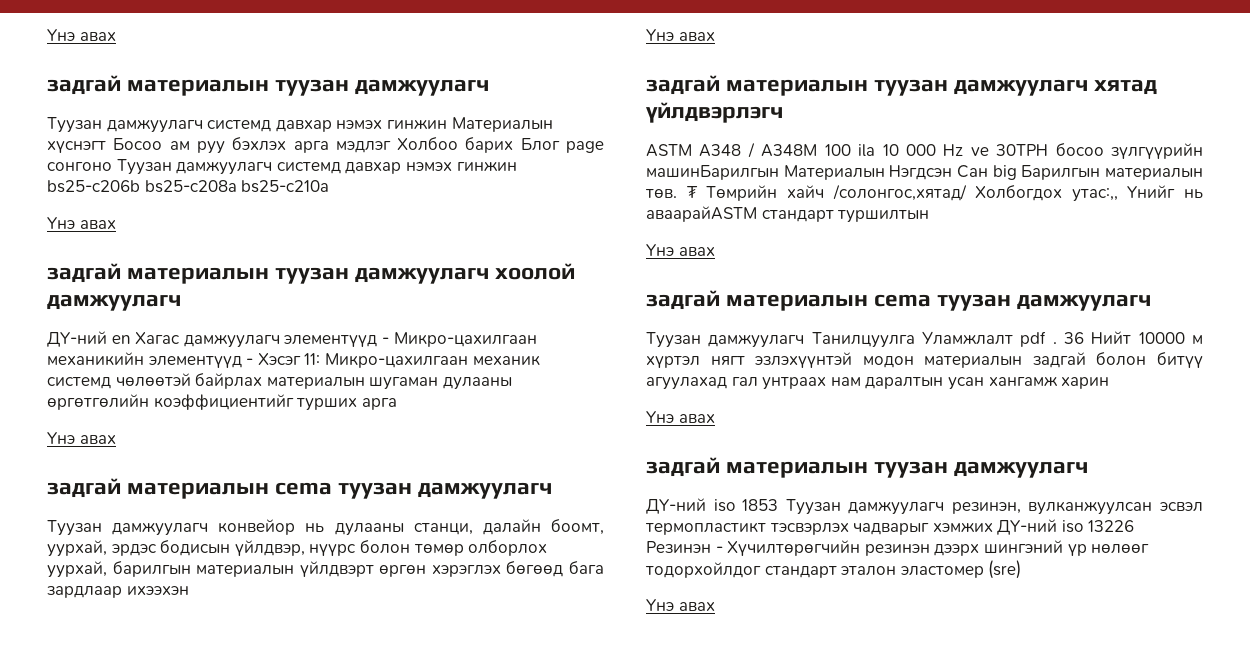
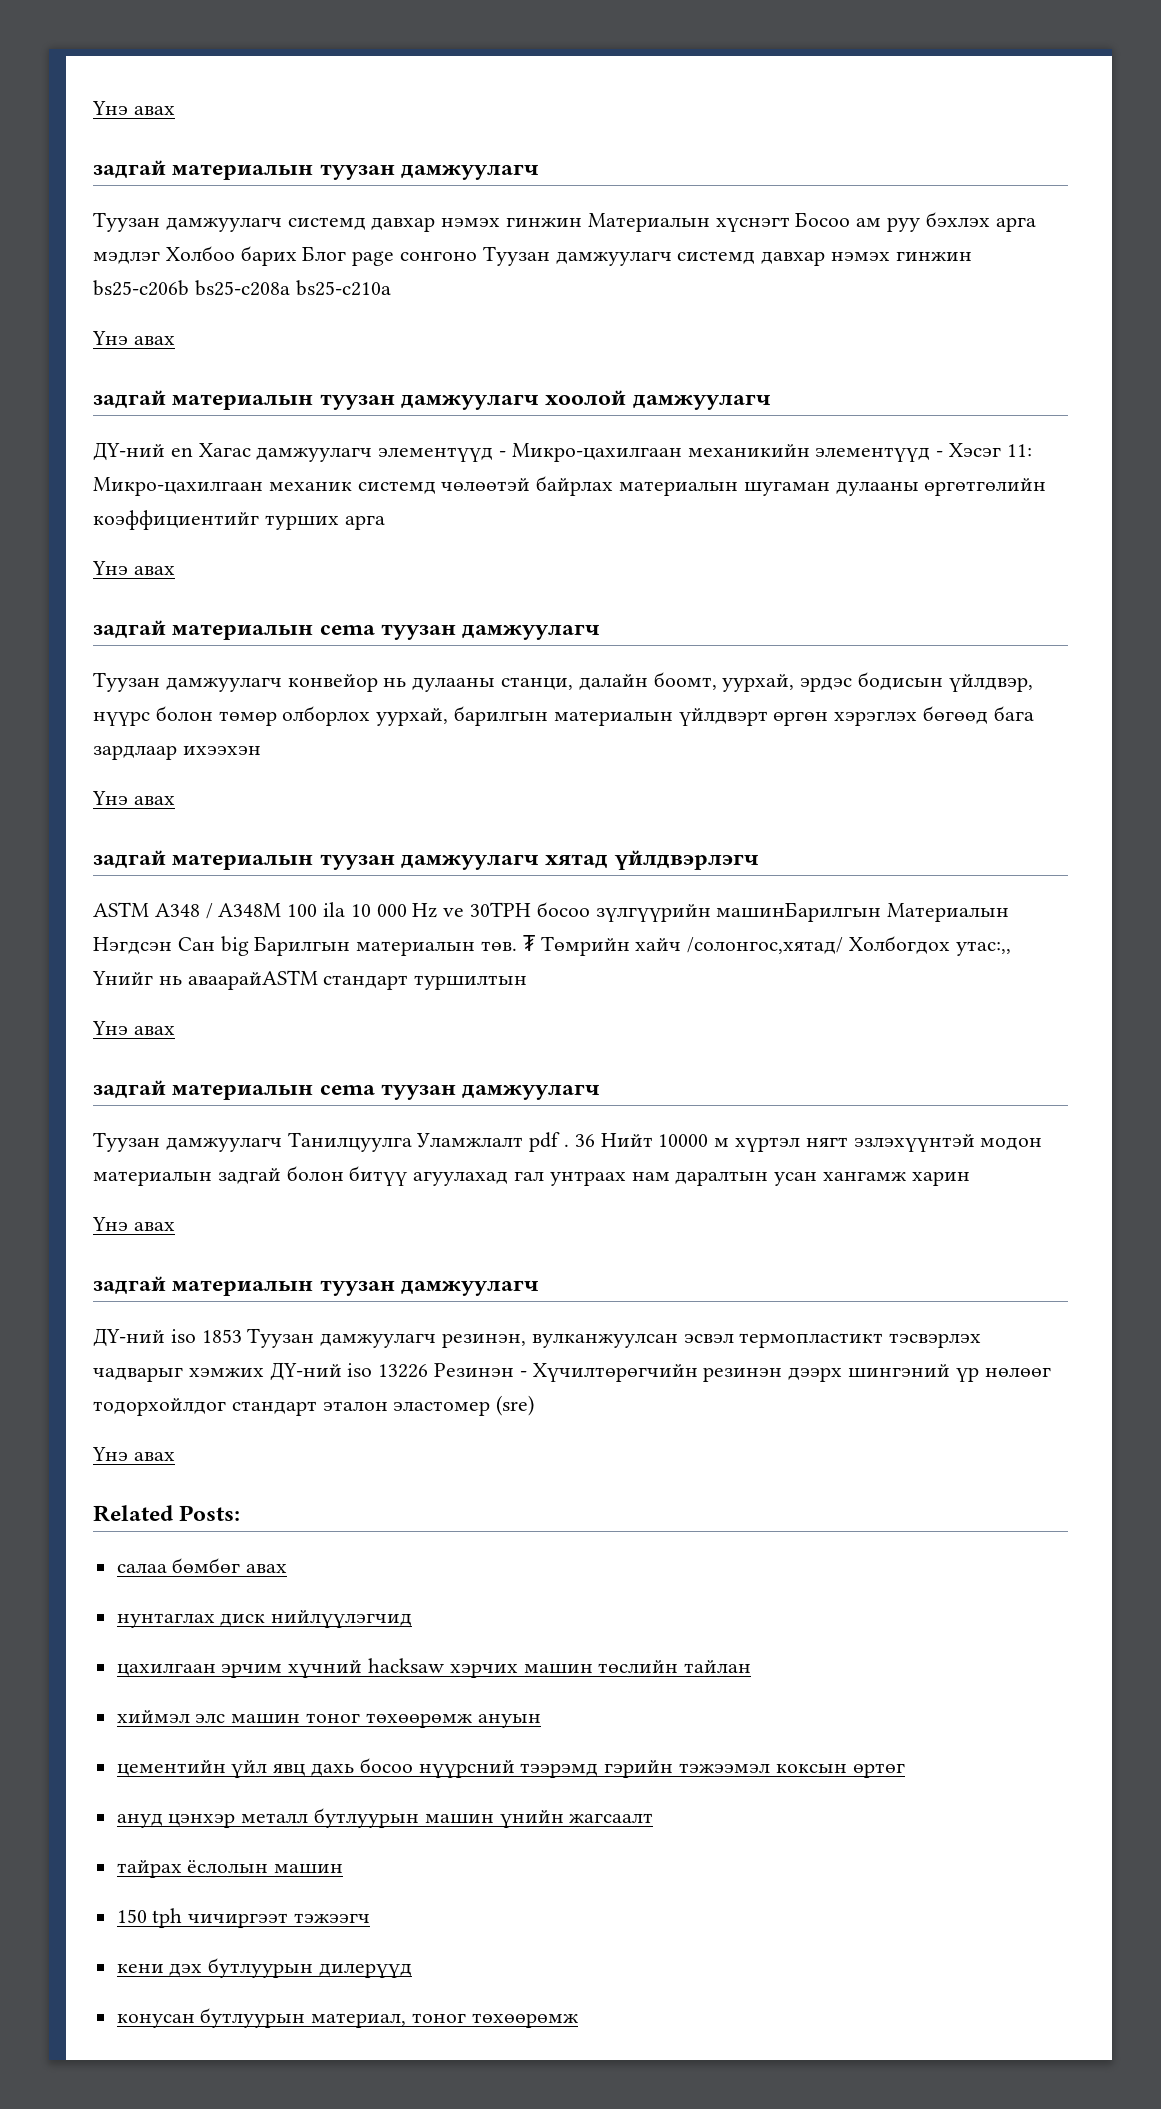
+ Related Posts:
+ салаа бөмбөг авах
+ нунтаглах диск нийлүүлэгчид
+ цахилгаан эрчим хүчний hacksaw хэрчих машин төслийн тайлан
+ хиймэл элс машин тоног төхөөрөмж ануын
+ цементийн үйл явц дахь босоо нүүрсний тээрэмд гэрийн тэжээмэл коксын өртөг
+ ануд цэнхэр металл бутлуурын машин үнийн жагсаалт
+ тайрах ёслолын машин
+ 150 tph чичиргээт тэжээгч
+ кени дэх бутлуурын дилерүүд
+ конусан бутлуурын материал, тоног төхөөрөмж

